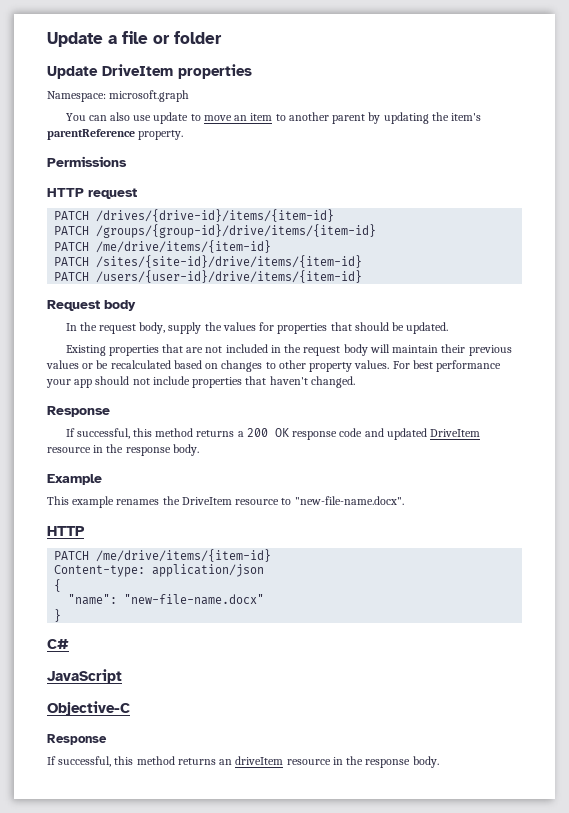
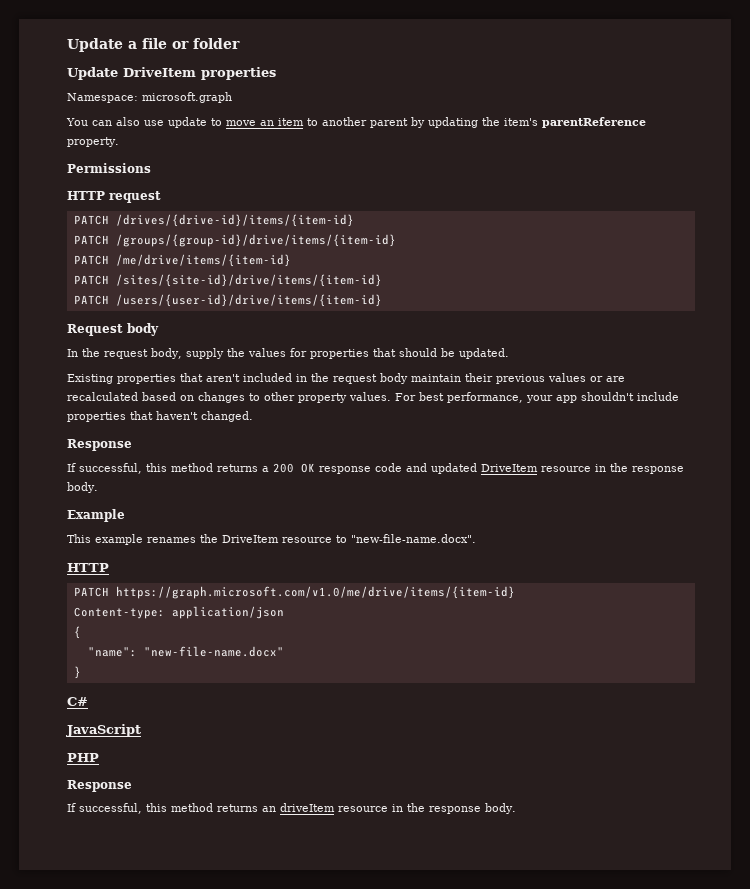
- Existing properties that are not included in the request body will maintain their previous values or be recalculated based on changes to other property values.
+ Existing properties that aren't included in the request body maintain their previous values or are recalculated based on changes to other property values.
- For best performance your app should not include properties that haven't changed.
+ For best performance, your app shouldn't include properties that haven't changed.
  This example renames the DriveItem resource to "new-file-name.docx".
  HTTP
- PATCH /me/drive/items/{item-id}
+ PATCH https://graph.microsoft.com/v1.0/me/drive/items/{item-id}
- Objective-C
+ PHP

